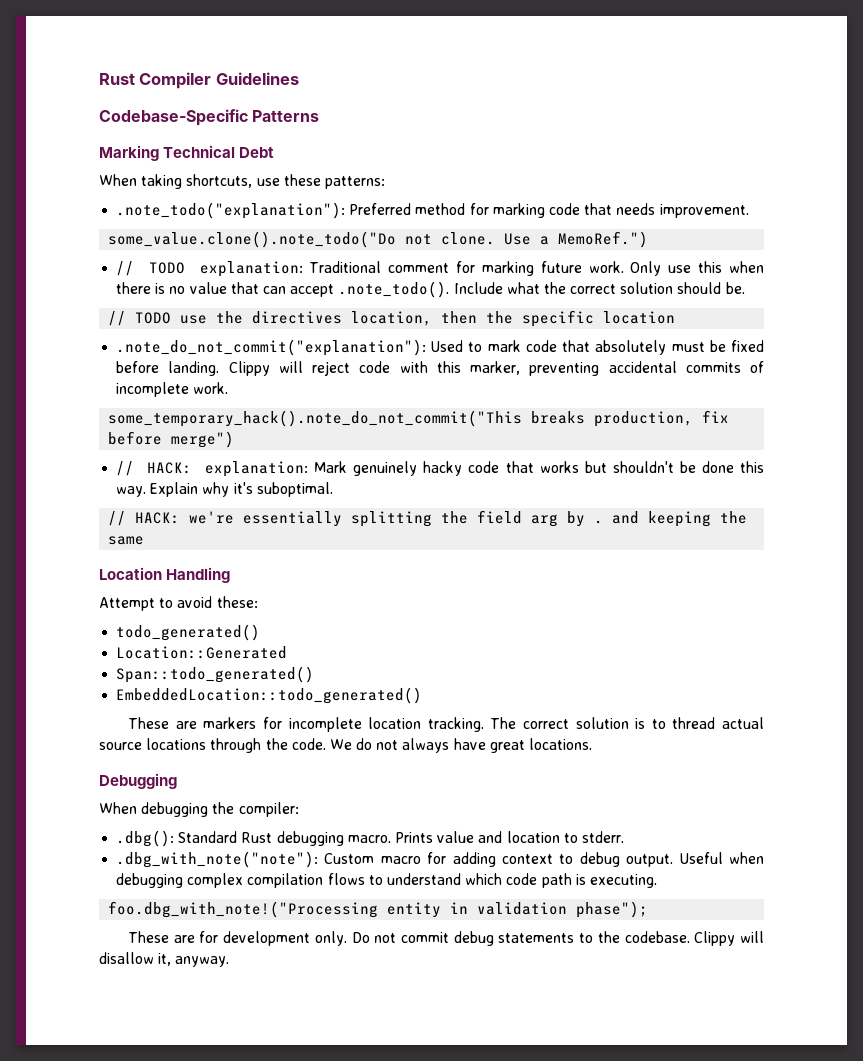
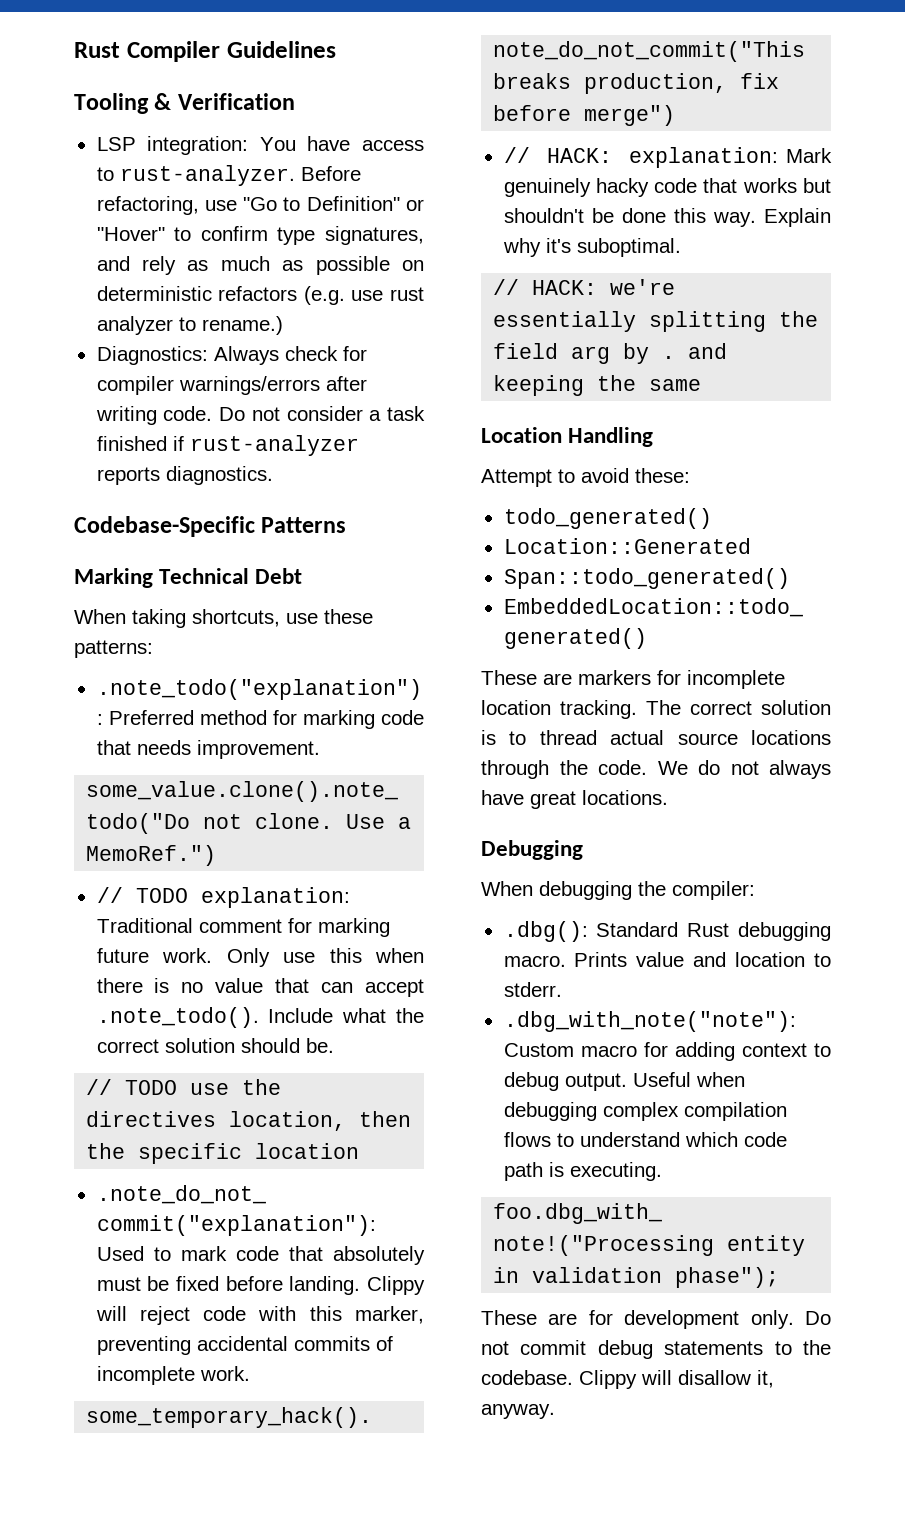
+ Tooling & Verification
+ LSP integration: You have access to rust-analyzer. Before refactoring, use "Go to Definition" or "Hover" to confirm type signatures, and rely as much as possible on deterministic refactors (e.g. use rust analyzer to rename.)
+ Diagnostics: Always check for compiler warnings/errors after writing code. Do not consider a task finished if rust-analyzer reports diagnostics.

